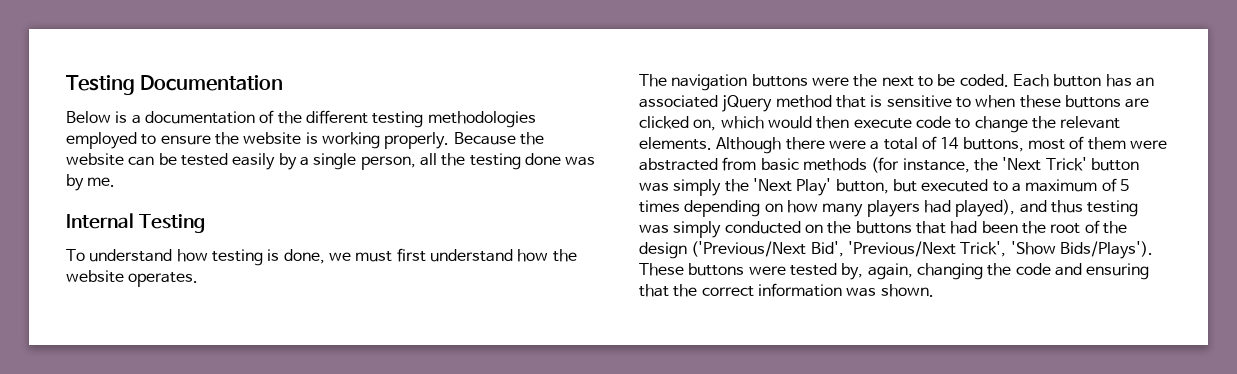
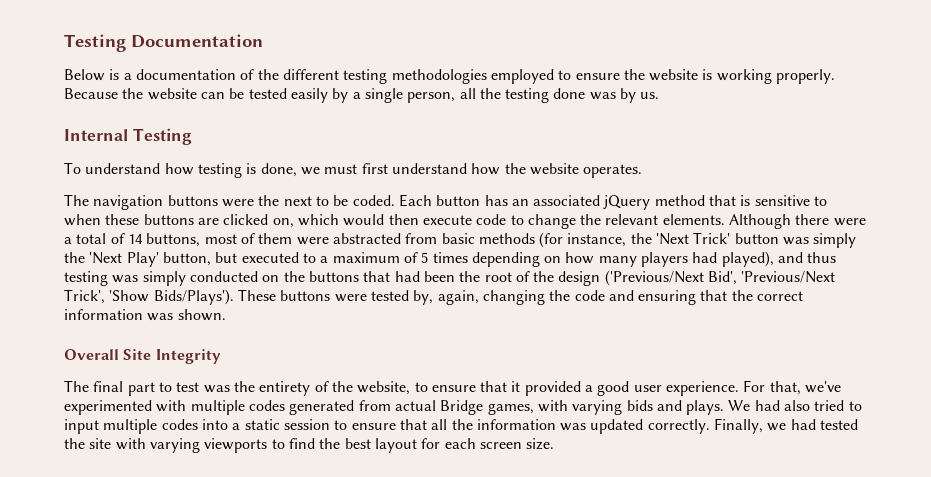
- Because the website can be tested easily by a single person, all the testing done was by me.
+ Because the website can be tested easily by a single person, all the testing done was by us.
+ Overall Site Integrity
+ The final part to test was the entirety of the website, to ensure that it provided a good user experience. For that, we've experimented with multiple codes generated from actual Bridge games, with varying bids and plays. We had also tried to input multiple codes into a static session to ensure that all the information was updated correctly. Finally, we had tested the site with varying viewports to find the best layout for each screen size.

